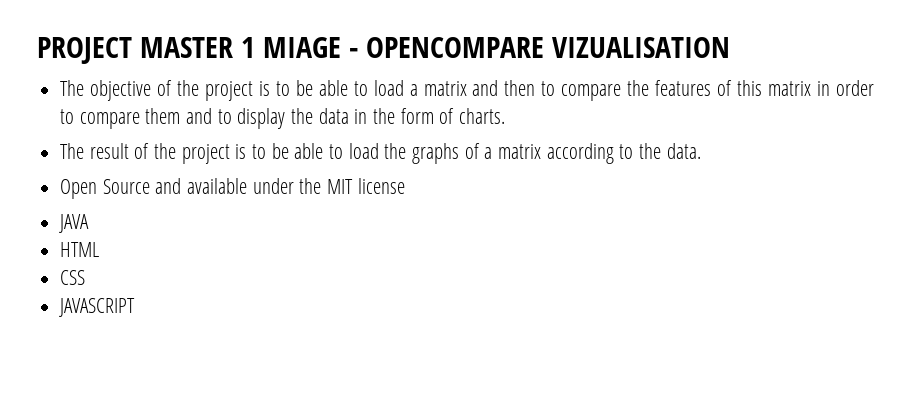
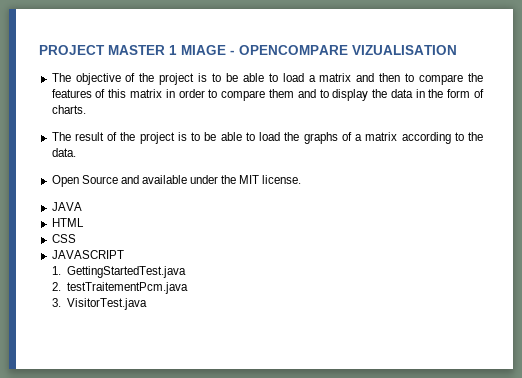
- Open Source and available under the MIT license
+ Open Source and available under the MIT license.
+ 1. GettingStartedTest.java
+ 2. testTraitementPcm.java
+ 3. VisitorTest.java

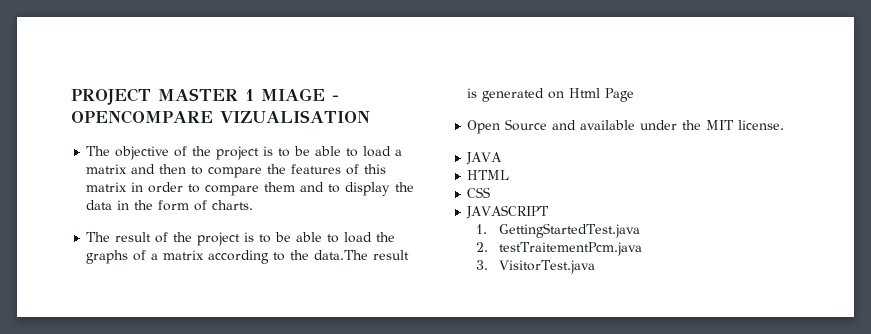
- The result of the project is to be able to load the graphs of a matrix according to the data.
+ The result of the project is to be able to load the graphs of a matrix according to the data.The result is generated on Html Page

